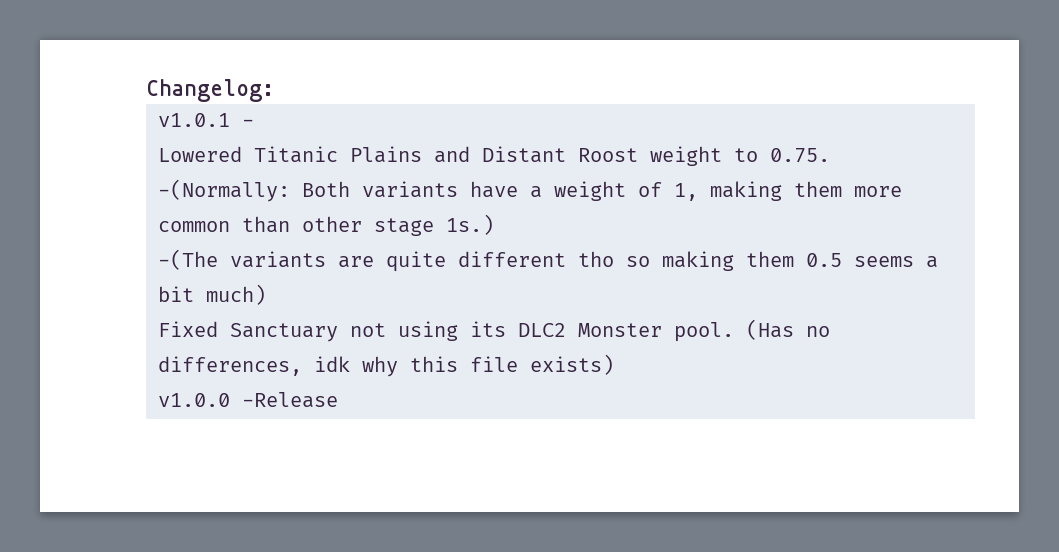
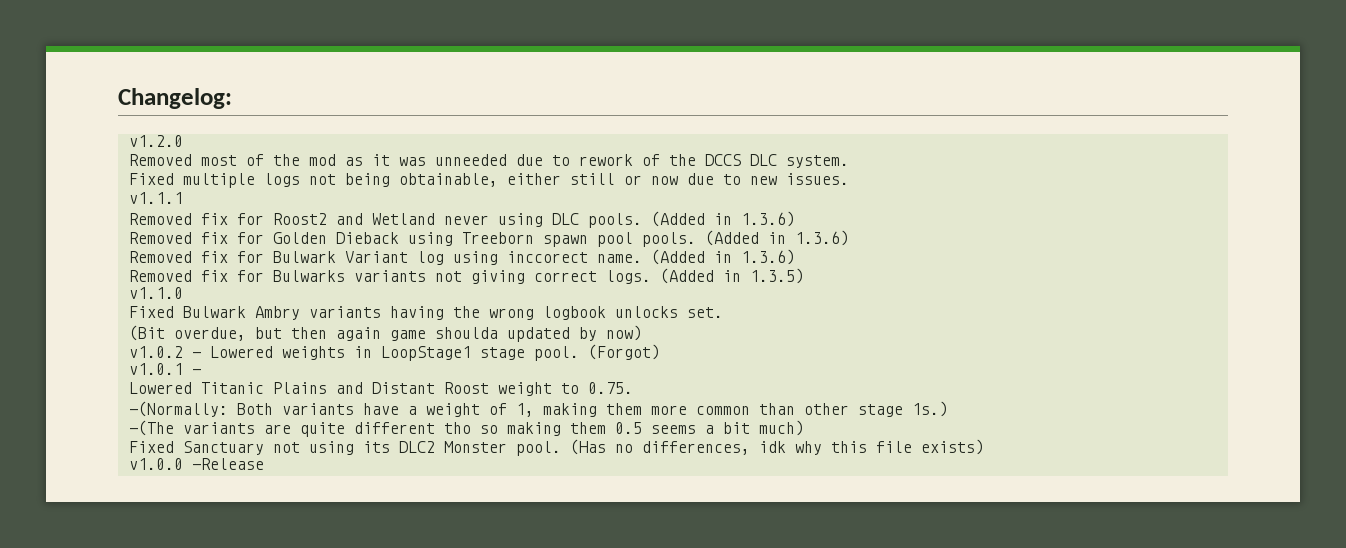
+ v1.2.0
+ Removed most of the mod as it was unneeded due to rework of the DCCS DLC system.
+ Fixed multiple logs not being obtainable, either still or now due to new issues.
+ v1.1.1
+ Removed fix for Roost2 and Wetland never using DLC pools. (Added in 1.3.6)
+ Removed fix for Golden Dieback using Treeborn spawn pool pools. (Added in 1.3.6)
+ Removed fix for Bulwark Variant log using inccorect name. (Added in 1.3.6)
+ Removed fix for Bulwarks variants not giving correct logs. (Added in 1.3.5)
+ v1.1.0
+ Fixed Bulwark Ambry variants having the wrong logbook unlocks set.
+ (Bit overdue, but then again game shoulda updated by now)
+ v1.0.2 - Lowered weights in LoopStage1 stage pool. (Forgot)

